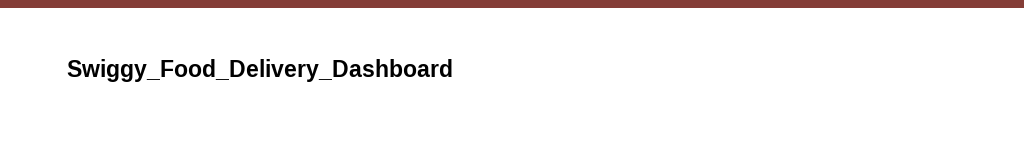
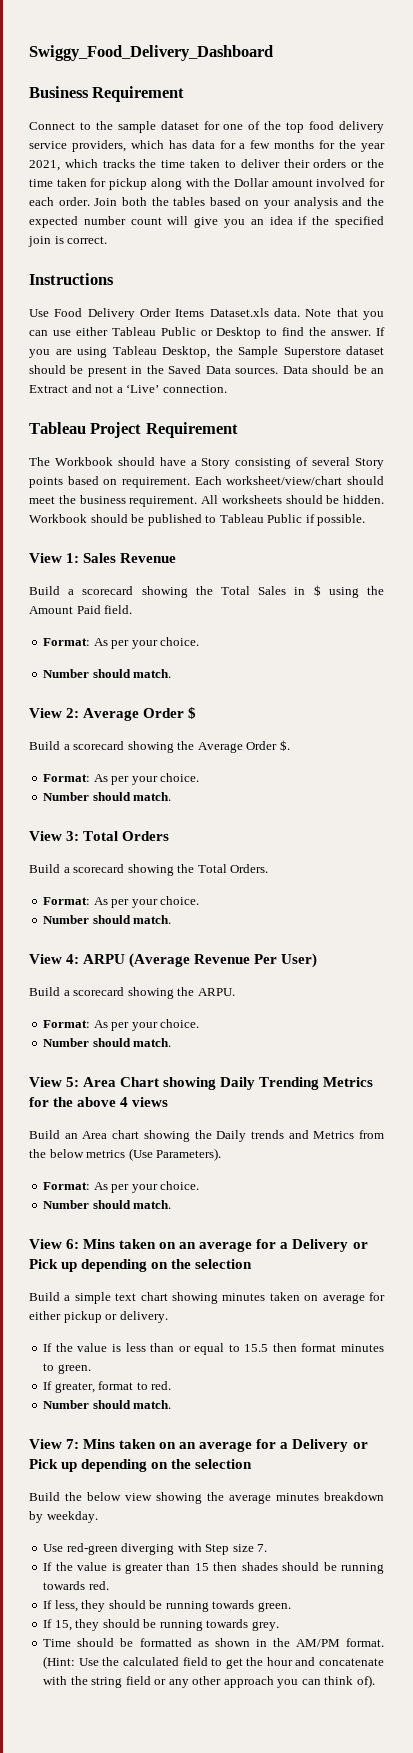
+ Business Requirement
+ Connect to the sample dataset for one of the top food delivery service providers, which has data for a few months for the year 2021, which tracks the time taken to deliver their orders or the time taken for pickup along with the Dollar amount involved for each order. Join both the tables based on your analysis and the expected number count will give you an idea if the specified join is correct.
+ Instructions
+ Use Food Delivery Order Items Dataset.xls data. Note that you can use either Tableau Public or Desktop to find the answer. If you are using Tableau Desktop, the Sample Superstore dataset should be present in the Saved Data sources. Data should be an Extract and not a ‘Live’ connection.
+ Tableau Project Requirement
+ The Workbook should have a Story consisting of several Story points based on requirement. Each worksheet/view/chart should meet the business requirement. All worksheets should be hidden. Workbook should be published to Tableau Public if possible.
+ View 1: Sales Revenue
+ Build a scorecard showing the Total Sales in $ using the Amount Paid field.
+ Format: As per your choice.
+ Number should match.
+ View 2: Average Order $
+ Build a scorecard showing the Average Order $.
+ Format: As per your choice.
+ Number should match.
+ View 3: Total Orders
+ Build a scorecard showing the Total Orders.
+ Format: As per your choice.
+ Number should match.
+ View 4: ARPU (Average Revenue Per User)
+ Build a scorecard showing the ARPU.
+ Format: As per your choice.
+ Number should match.
+ View 5: Area Chart showing Daily Trending Metrics for the above 4 views
+ Build an Area chart showing the Daily trends and Metrics from the below metrics (Use Parameters).
+ Format: As per your choice.
+ Number should match.
+ View 6: Mins taken on an average for a Delivery or Pick up depending on the selection
+ Build a simple text chart showing minutes taken on average for either pickup or delivery.
+ If the value is less than or equal to 15.5 then format minutes to green.
+ If greater, format to red.
+ Number should match.
+ View 7: Mins taken on an average for a Delivery or Pick up depending on the selection
+ Build the below view showing the average minutes breakdown by weekday.
+ Use red-green diverging with Step size 7.
+ If the value is greater than 15 then shades should be running towards red.
+ If less, they should be running towards green.
+ If 15, they should be running towards grey.
+ Time should be formatted as shown in the AM/PM format. (Hint: Use the calculated field to get the hour and concatenate with the string field or any other approach you can think of).

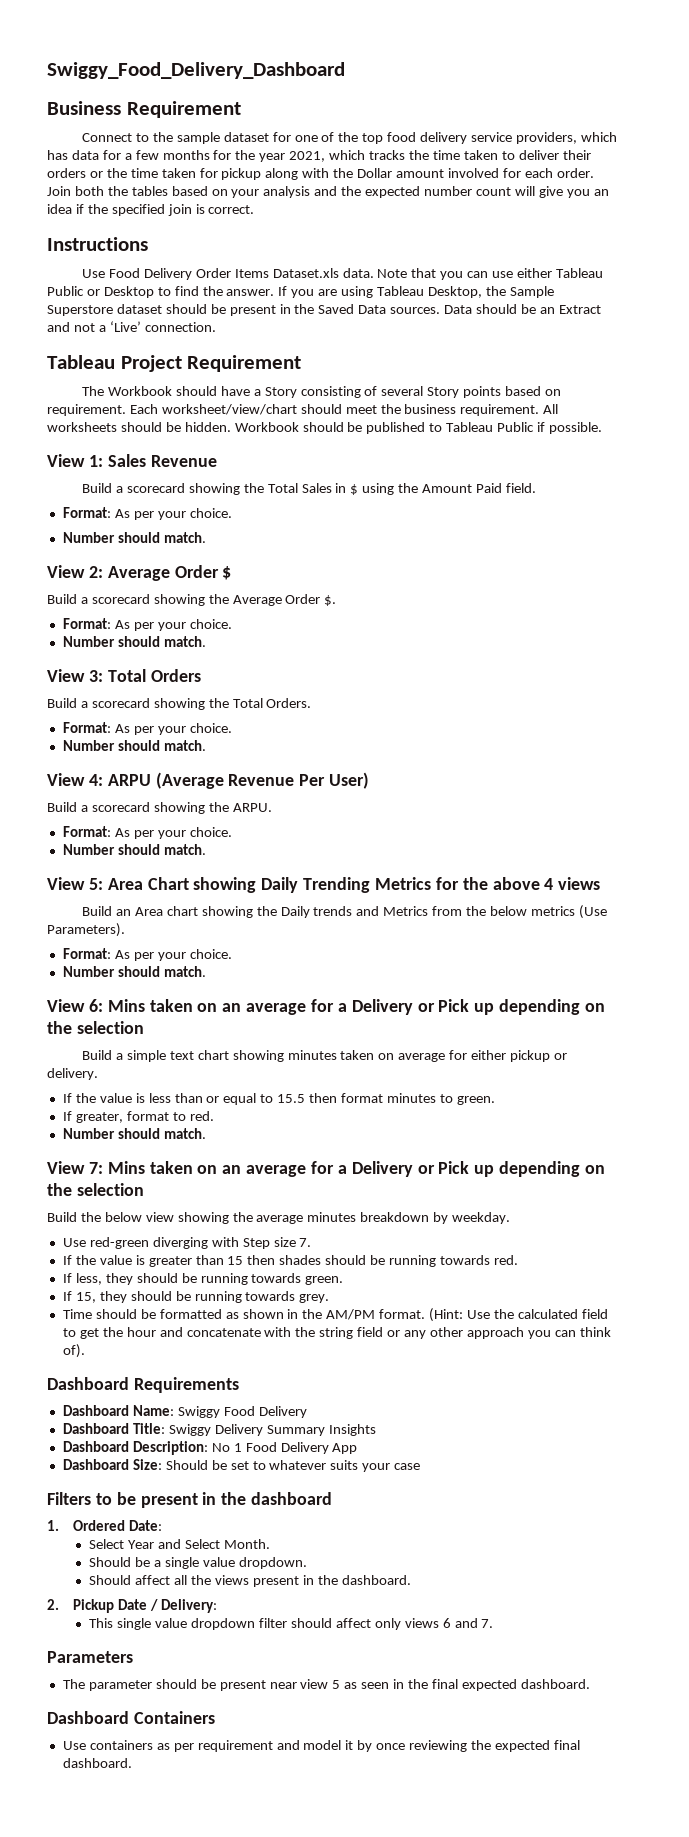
+ Dashboard Requirements
+ Dashboard Name: Swiggy Food Delivery
+ Dashboard Title: Swiggy Delivery Summary Insights
+ Dashboard Description: No 1 Food Delivery App
+ Dashboard Size: Should be set to whatever suits your case
+ Filters to be present in the dashboard
+ 1. Ordered Date:
+ Select Year and Select Month.
+ Should be a single value dropdown.
+ Should affect all the views present in the dashboard.
+ 2. Pickup Date / Delivery:
+ This single value dropdown filter should affect only views 6 and 7.
+ Parameters
+ The parameter should be present near view 5 as seen in the final expected dashboard.
+ Dashboard Containers
+ Use containers as per requirement and model it by once reviewing the expected final dashboard.

